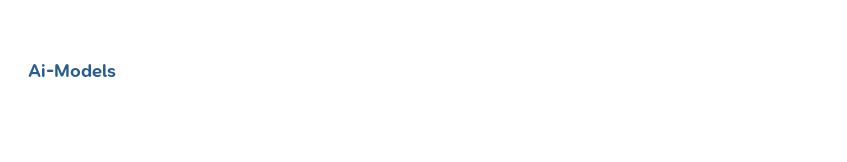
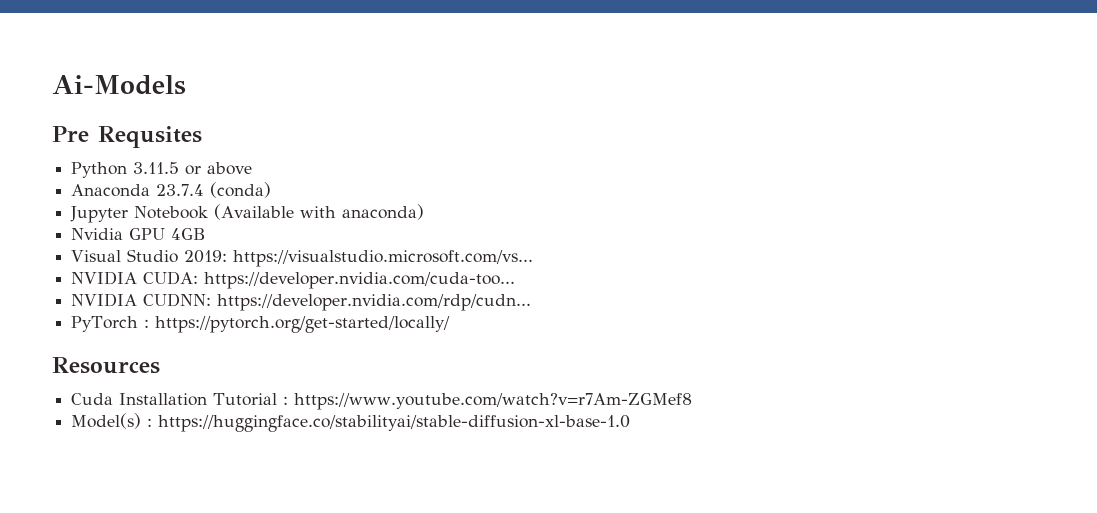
+ Pre Requsites
+ Python 3.11.5 or above
+ Anaconda 23.7.4 (conda)
+ Jupyter Notebook (Available with anaconda)
+ Nvidia GPU 4GB
+ Visual Studio 2019: https://visualstudio.microsoft.com/vs...
+ NVIDIA CUDA: https://developer.nvidia.com/cuda-too...
+ NVIDIA CUDNN: https://developer.nvidia.com/rdp/cudn...
+ PyTorch : https://pytorch.org/get-started/locally/
+ Resources
+ Cuda Installation Tutorial : https://www.youtube.com/watch?v=r7Am-ZGMef8
+ Model(s) : https://huggingface.co/stabilityai/stable-diffusion-xl-base-1.0

